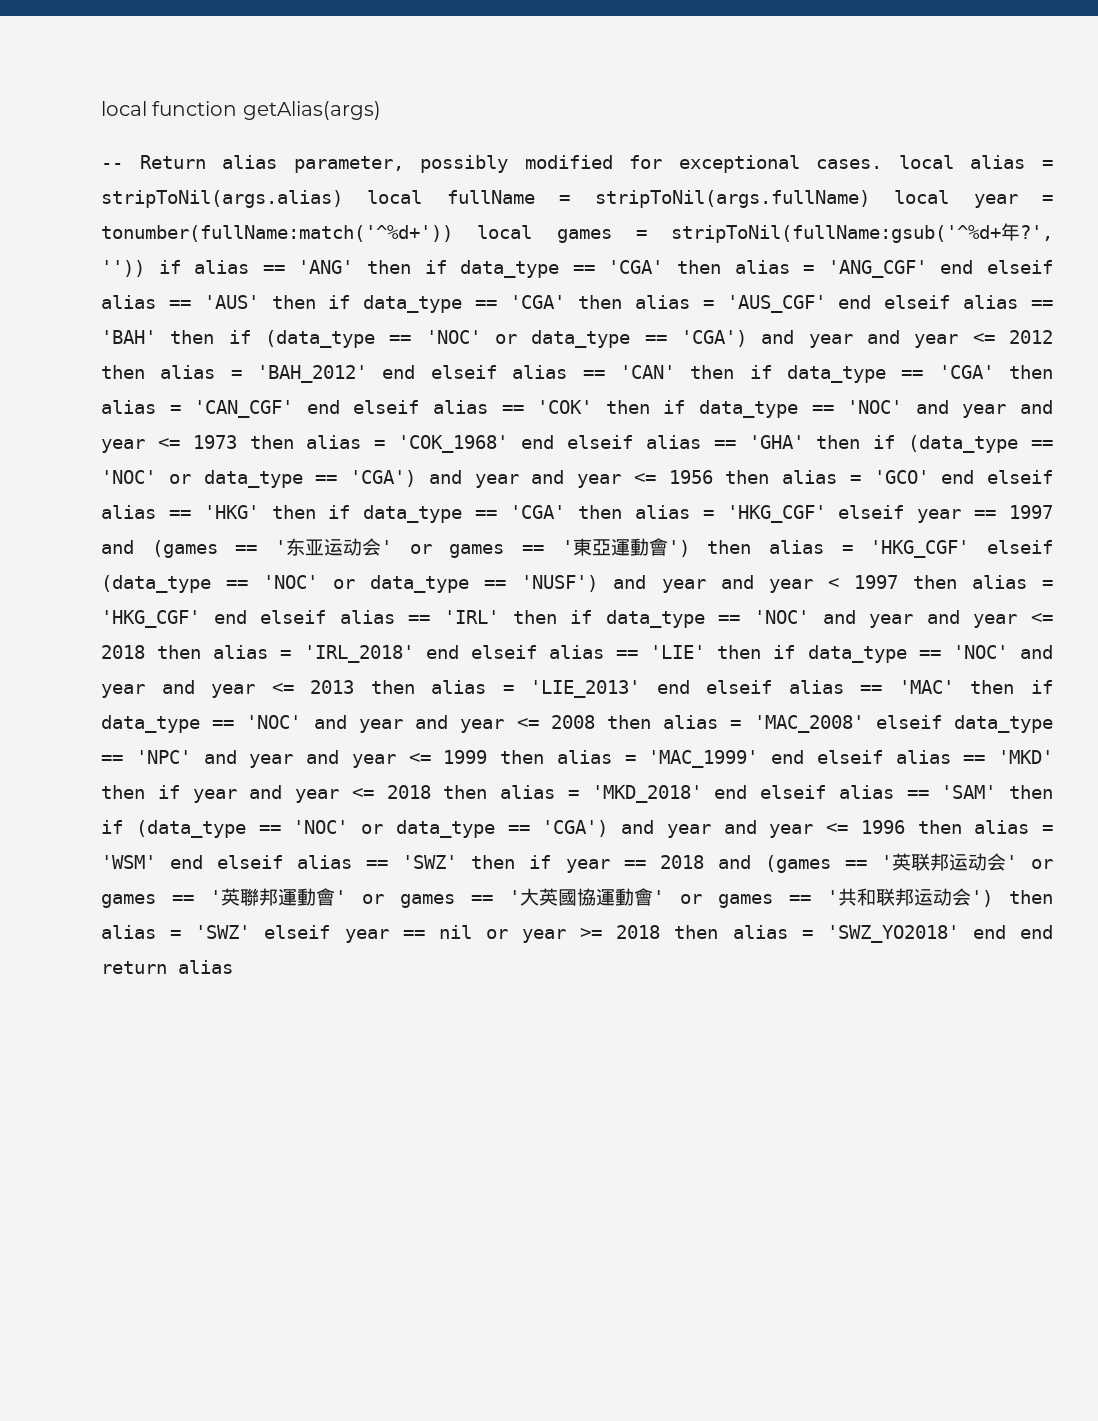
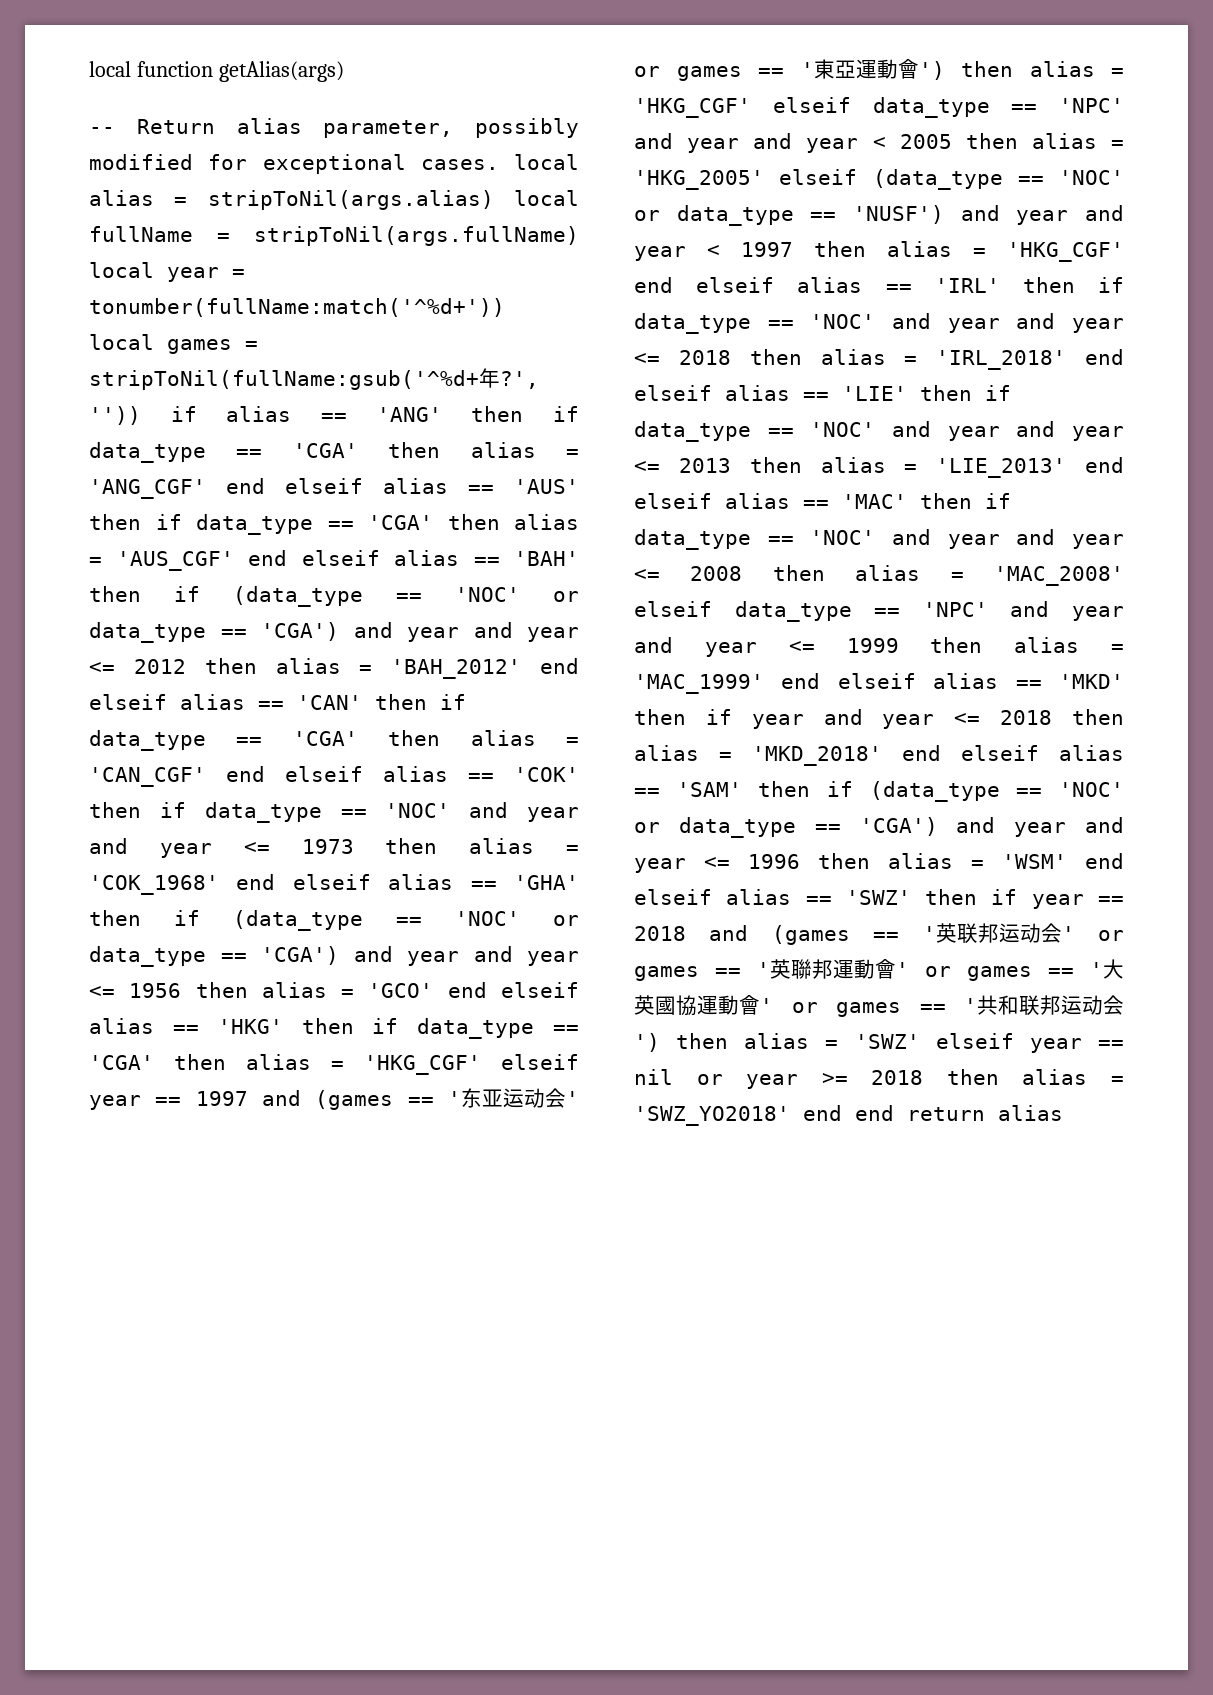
- -- Return alias parameter, possibly modified for exceptional cases. local alias = stripToNil(args.alias) local fullName = stripToNil(args.fullName) local year = tonumber(fullName:match('^%d+')) local games = stripToNil(fullName:gsub('^%d+年?', '')) if alias == 'ANG' then if data_type == 'CGA' then alias = 'ANG_CGF' end elseif alias == 'AUS' then if data_type == 'CGA' then alias = 'AUS_CGF' end elseif alias == 'BAH' then if (data_type == 'NOC' or data_type == 'CGA') and year and year <= 2012 then alias = 'BAH_2012' end elseif alias == 'CAN' then if data_type == 'CGA' then alias = 'CAN_CGF' end elseif alias == 'COK' then if data_type == 'NOC' and year and year <= 1973 then alias = 'COK_1968' end elseif alias == 'GHA' then if (data_type == 'NOC' or data_type == 'CGA') and year and year <= 1956 then alias = 'GCO' end elseif alias == 'HKG' then if data_type == 'CGA' then alias = 'HKG_CGF' elseif year == 1997 and (games == '东亚运动会' or games == '東亞運動會') then alias = 'HKG_CGF' elseif (data_type == 'NOC' or data_type == 'NUSF') and year and year < 1997 then alias = 'HKG_CGF' end elseif alias == 'IRL' then if data_type == 'NOC' and year and year <= 2018 then alias = 'IRL_2018' end elseif alias == 'LIE' then if data_type == 'NOC' and year and year <= 2013 then alias = 'LIE_2013' end elseif alias == 'MAC' then if data_type == 'NOC' and year and year <= 2008 then alias = 'MAC_2008' elseif data_type == 'NPC' and year and year <= 1999 then alias = 'MAC_1999' end elseif alias == 'MKD' then if year and year <= 2018 then alias = 'MKD_2018' end elseif alias == 'SAM' then if (data_type == 'NOC' or data_type == 'CGA') and year and year <= 1996 then alias = 'WSM' end elseif alias == 'SWZ' then if year == 2018 and (games == '英联邦运动会' or games == '英聯邦運動會' or games == '大英國協運動會' or games == '共和联邦运动会') then alias = 'SWZ' elseif year == nil or year >= 2018 then alias = 'SWZ_YO2018' end end return alias
+ -- Return alias parameter, possibly modified for exceptional cases. local alias = stripToNil(args.alias) local fullName = stripToNil(args.fullName) local year = tonumber(fullName:match('^%d+')) local games = stripToNil(fullName:gsub('^%d+年?', '')) if alias == 'ANG' then if data_type == 'CGA' then alias = 'ANG_CGF' end elseif alias == 'AUS' then if data_type == 'CGA' then alias = 'AUS_CGF' end elseif alias == 'BAH' then if (data_type == 'NOC' or data_type == 'CGA') and year and year <= 2012 then alias = 'BAH_2012' end elseif alias == 'CAN' then if data_type == 'CGA' then alias = 'CAN_CGF' end elseif alias == 'COK' then if data_type == 'NOC' and year and year <= 1973 then alias = 'COK_1968' end elseif alias == 'GHA' then if (data_type == 'NOC' or data_type == 'CGA') and year and year <= 1956 then alias = 'GCO' end elseif alias == 'HKG' then if data_type == 'CGA' then alias = 'HKG_CGF' elseif year == 1997 and (games == '东亚运动会' or games == '東亞運動會') then alias = 'HKG_CGF' elseif data_type == 'NPC' and year and year < 2005 then alias = 'HKG_2005' elseif (data_type == 'NOC' or data_type == 'NUSF') and year and year < 1997 then alias = 'HKG_CGF' end elseif alias == 'IRL' then if data_type == 'NOC' and year and year <= 2018 then alias = 'IRL_2018' end elseif alias == 'LIE' then if data_type == 'NOC' and year and year <= 2013 then alias = 'LIE_2013' end elseif alias == 'MAC' then if data_type == 'NOC' and year and year <= 2008 then alias = 'MAC_2008' elseif data_type == 'NPC' and year and year <= 1999 then alias = 'MAC_1999' end elseif alias == 'MKD' then if year and year <= 2018 then alias = 'MKD_2018' end elseif alias == 'SAM' then if (data_type == 'NOC' or data_type == 'CGA') and year and year <= 1996 then alias = 'WSM' end elseif alias == 'SWZ' then if year == 2018 and (games == '英联邦运动会' or games == '英聯邦運動會' or games == '大英國協運動會' or games == '共和联邦运动会') then alias = 'SWZ' elseif year == nil or year >= 2018 then alias = 'SWZ_YO2018' end end return alias

